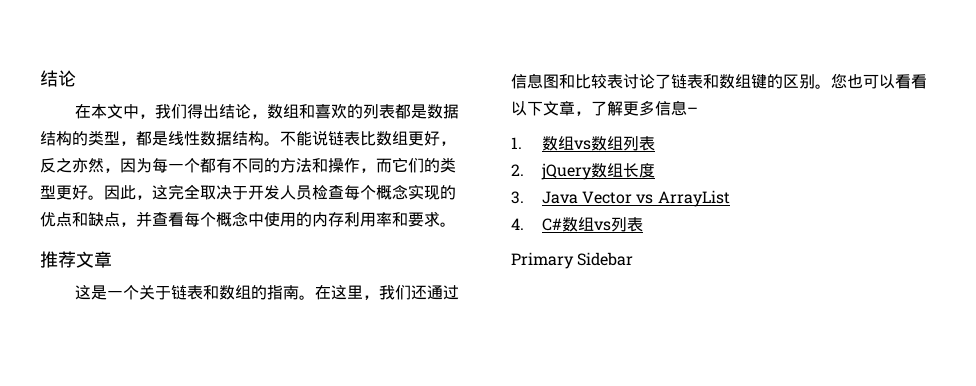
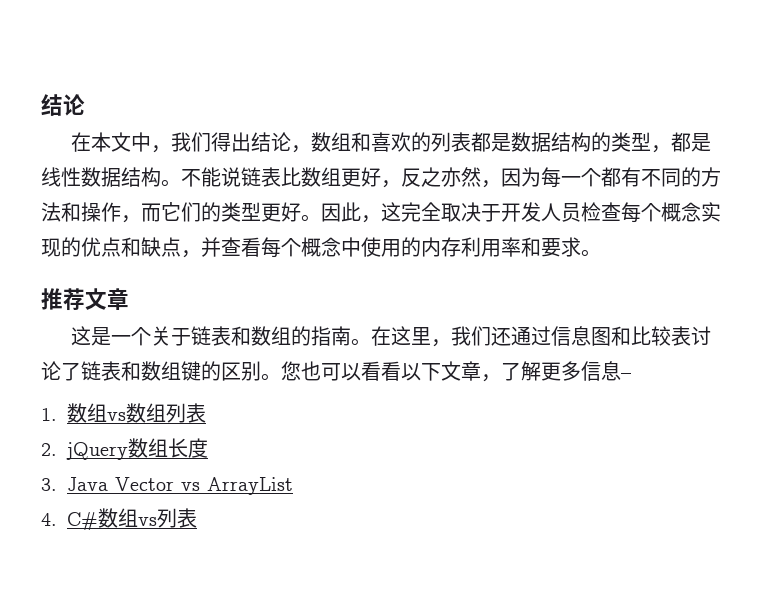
- Primary Sidebar

